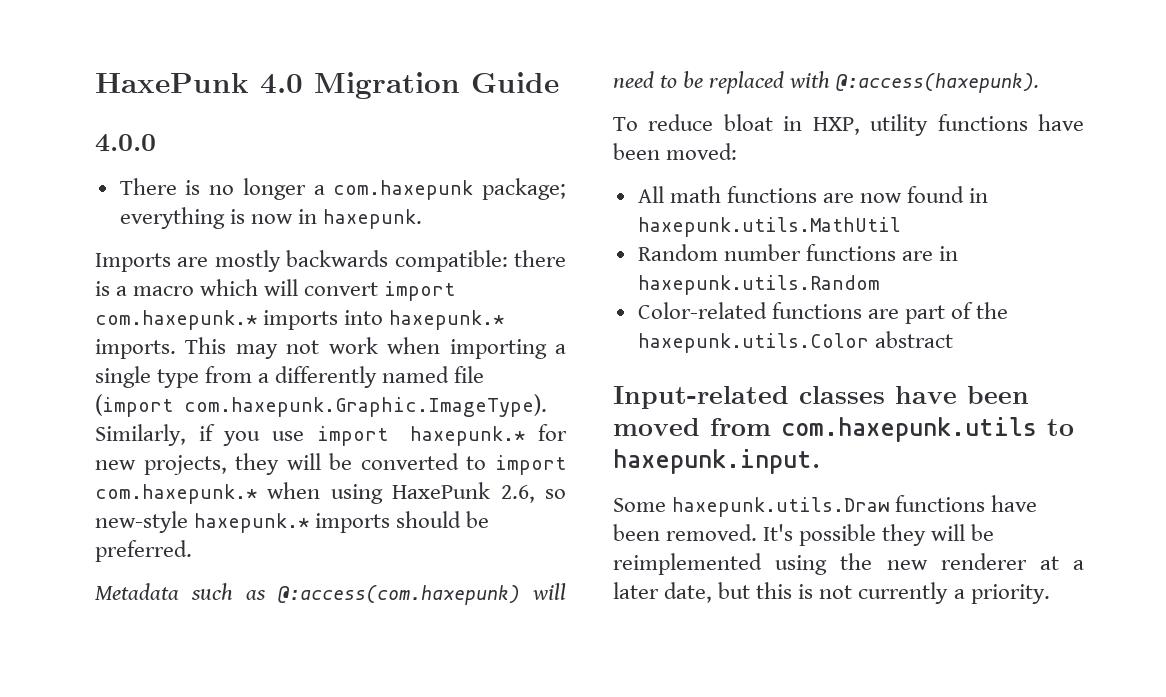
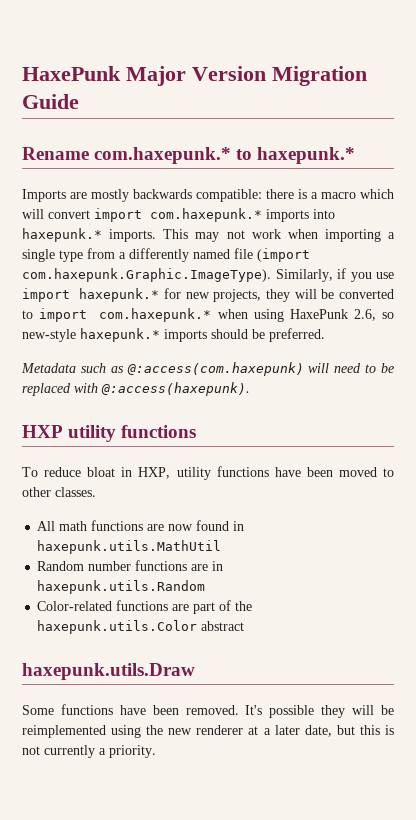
- HaxePunk 4.0 Migration Guide
+ HaxePunk Major Version Migration Guide
- 4.0.0
- There is no longer a com.haxepunk package; everything is now in haxepunk.
+ Rename com.haxepunk.* to haxepunk.*
+ HXP utility functions
- To reduce bloat in HXP, utility functions have been moved:
+ To reduce bloat in HXP, utility functions have been moved to other classes.
- Input-related classes have been moved from com.haxepunk.utils to haxepunk.input.
+ haxepunk.utils.Draw
- Some haxepunk.utils.Draw functions have been removed.
+ Some functions have been removed.

